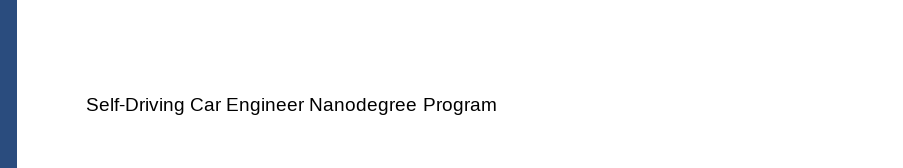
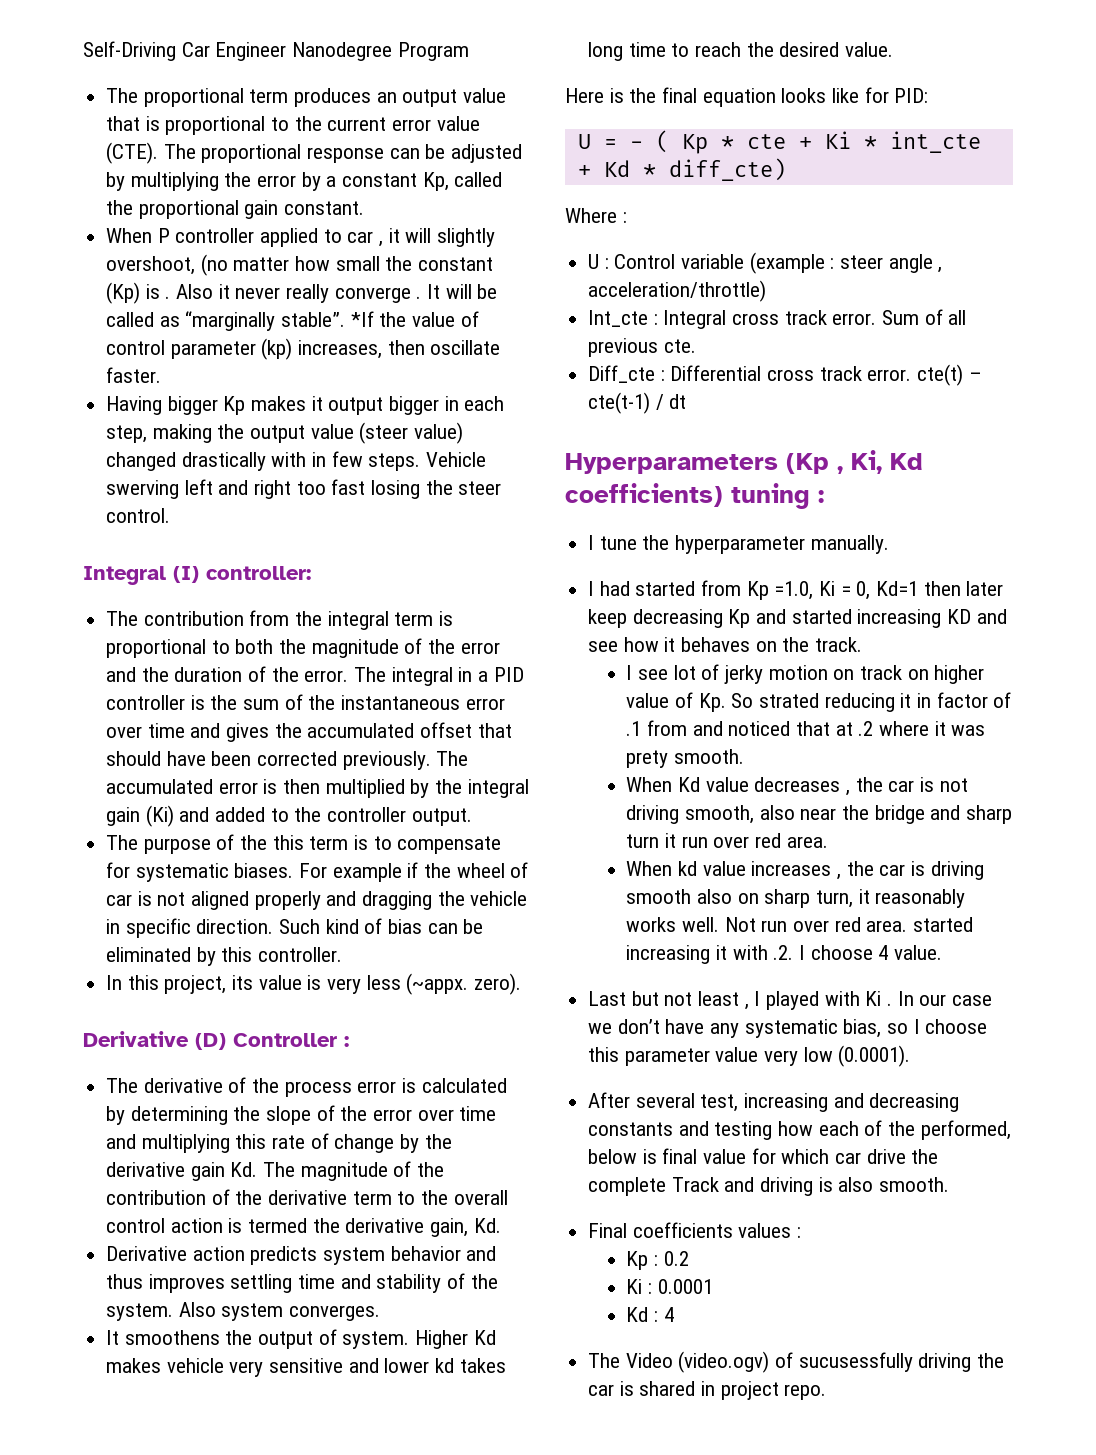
+ The proportional term produces an output value that is proportional to the current error value (CTE). The proportional response can be adjusted by multiplying the error by a constant Kp, called the proportional gain constant.
+ When P controller applied to car , it will slightly overshoot, (no matter how small the constant (Kp) is . Also it never really converge . It will be called as “marginally stable”. *If the value of control parameter (kp) increases, then oscillate faster.
+ Having bigger Kp makes it output bigger in each step, making the output value (steer value) changed drastically with in few steps. Vehicle swerving left and right too fast losing the steer control.
+ Integral (I) controller:
+ The contribution from the integral term is proportional to both the magnitude of the error and the duration of the error. The integral in a PID controller is the sum of the instantaneous error over time and gives the accumulated offset that should have been corrected previously. The accumulated error is then multiplied by the integral gain (Ki) and added to the controller output.
+ The purpose of the this term is to compensate for systematic biases. For example if the wheel of car is not aligned properly and dragging the vehicle in specific direction. Such kind of bias can be eliminated by this controller.
+ In this project, its value is very less (~appx. zero).
+ Derivative (D) Controller :
+ The derivative of the process error is calculated by determining the slope of the error over time and multiplying this rate of change by the derivative gain Kd. The magnitude of the contribution of the derivative term to the overall control action is termed the derivative gain, Kd.
+ Derivative action predicts system behavior and thus improves settling time and stability of the system. Also system converges.
+ It smoothens the output of system. Higher Kd makes vehicle very sensitive and lower kd takes long time to reach the desired value.
+ Here is the final equation looks like for PID:
+ U = - ( Kp * cte + Ki * int_cte + Kd * diff_cte)
+ Where :
+ U : Control variable (example : steer angle , acceleration/throttle)
+ Int_cte : Integral cross track error. Sum of all previous cte.
+ Diff_cte : Differential cross track error. cte(t) – cte(t-1) / dt
+ Hyperparameters (Kp , Ki, Kd coefficients) tuning :
+ I tune the hyperparameter manually.
+ I had started from Kp =1.0, Ki = 0, Kd=1 then later keep decreasing Kp and started increasing KD and see how it behaves on the track.
+ I see lot of jerky motion on track on higher value of Kp. So strated reducing it in factor of .1 from and noticed that at .2 where it was prety smooth.
+ When Kd value decreases , the car is not driving smooth, also near the bridge and sharp turn it run over red area.
+ When kd value increases , the car is driving smooth also on sharp turn, it reasonably works well. Not run over red area. started increasing it with .2. I choose 4 value.
+ Last but not least , I played with Ki . In our case we don’t have any systematic bias, so I choose this parameter value very low (0.0001).
+ After several test, increasing and decreasing constants and testing how each of the performed, below is final value for which car drive the complete Track and driving is also smooth.
+ Final coefficients values :
+ Kp : 0.2
+ Ki : 0.0001
+ Kd : 4
+ The Video (video.ogv) of sucusessfully driving the car is shared in project repo.

